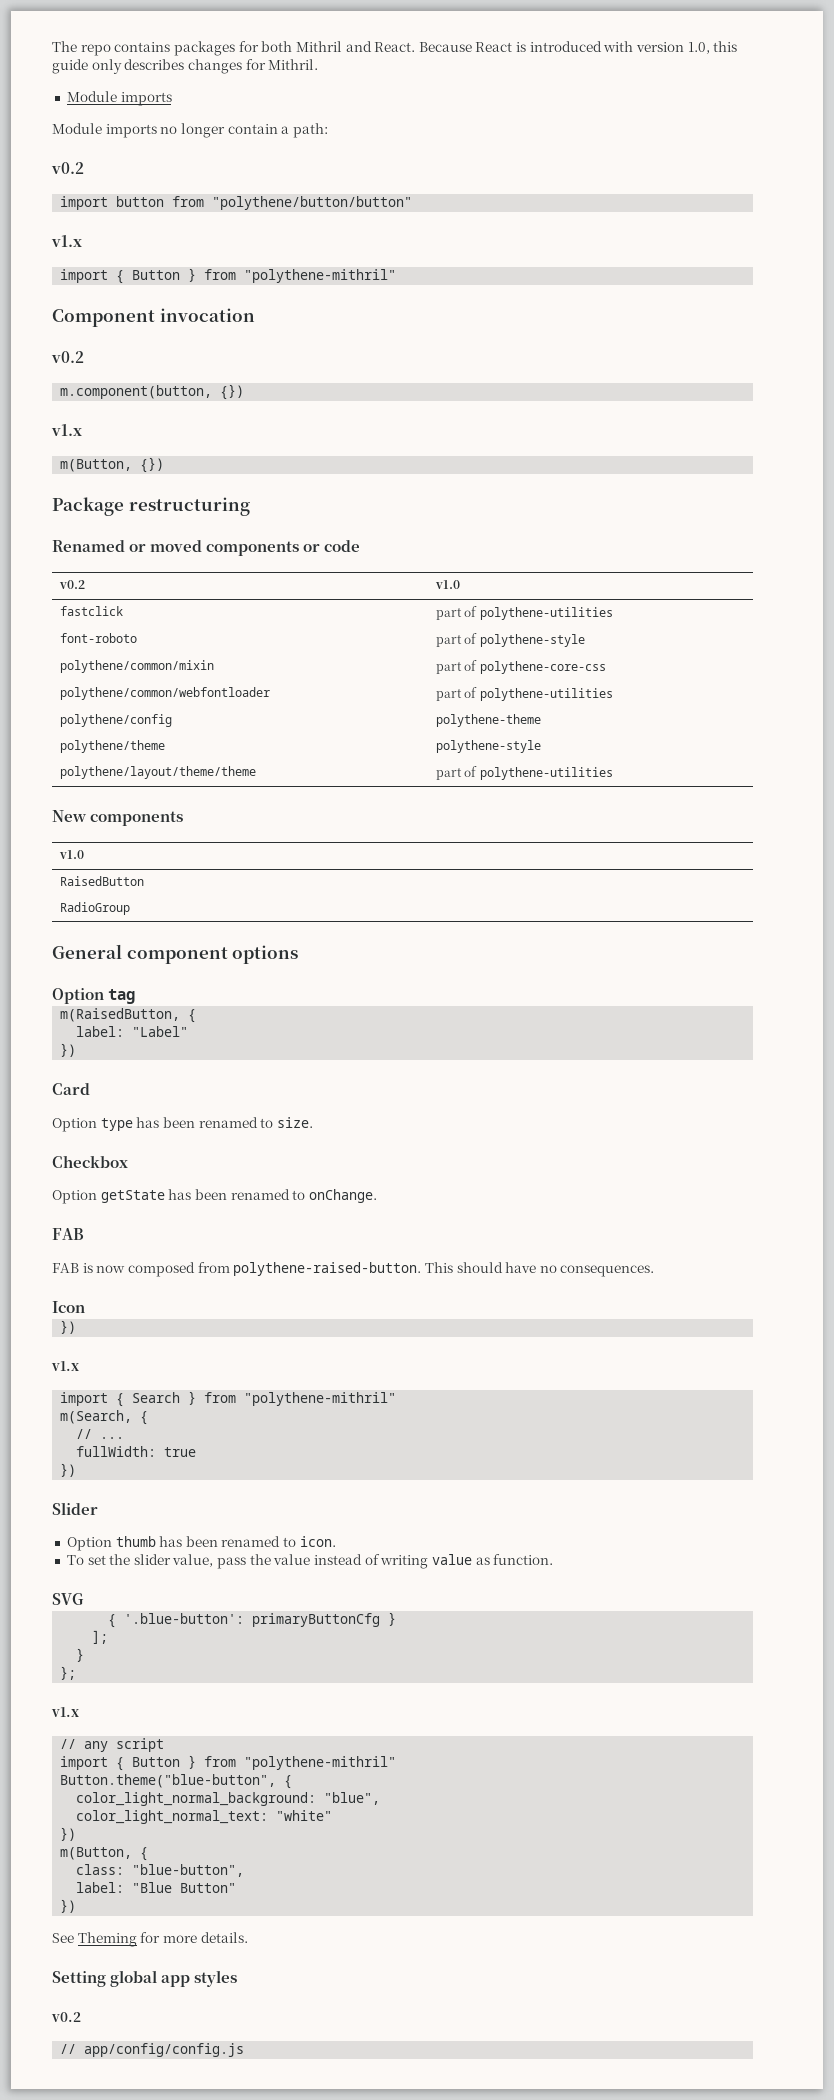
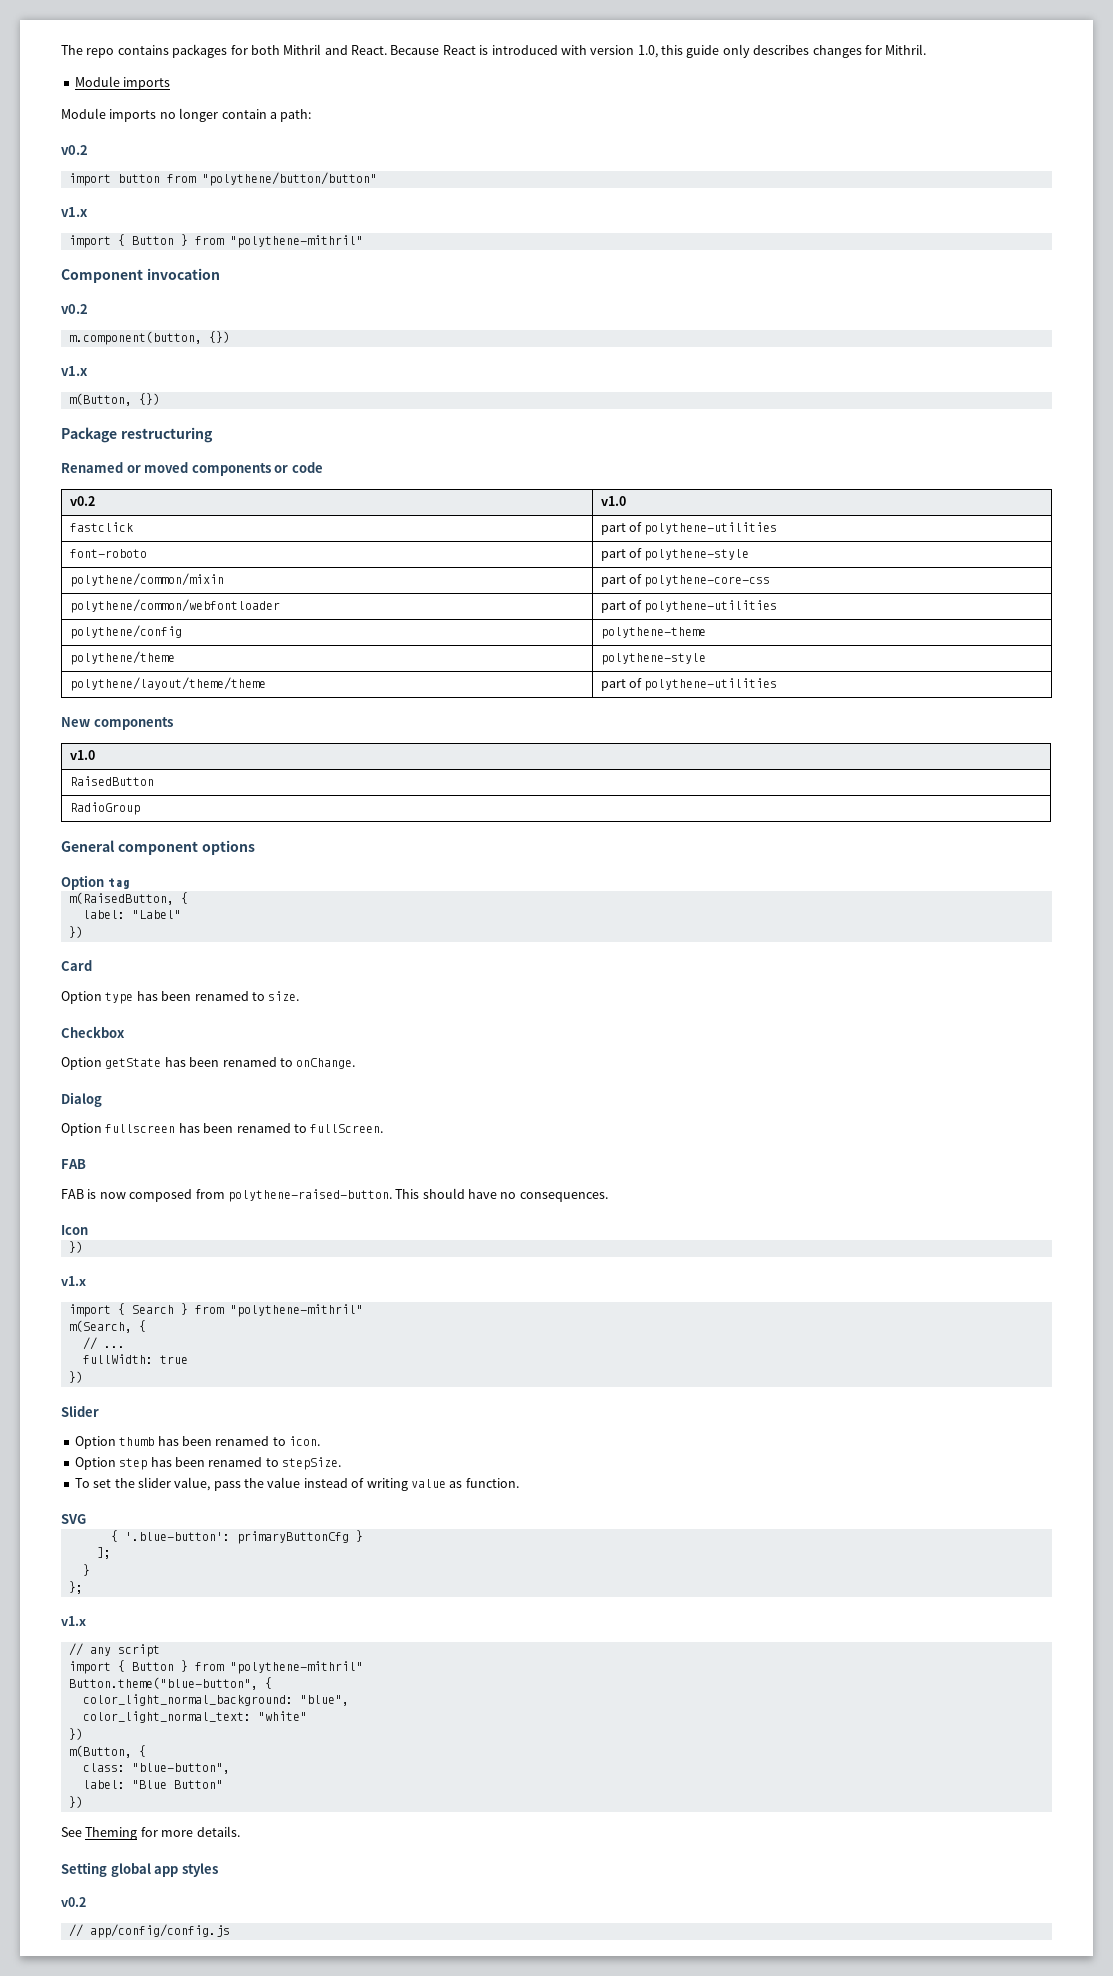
+ Dialog
+ Option fullscreen has been renamed to fullScreen.
+ Option step has been renamed to stepSize.

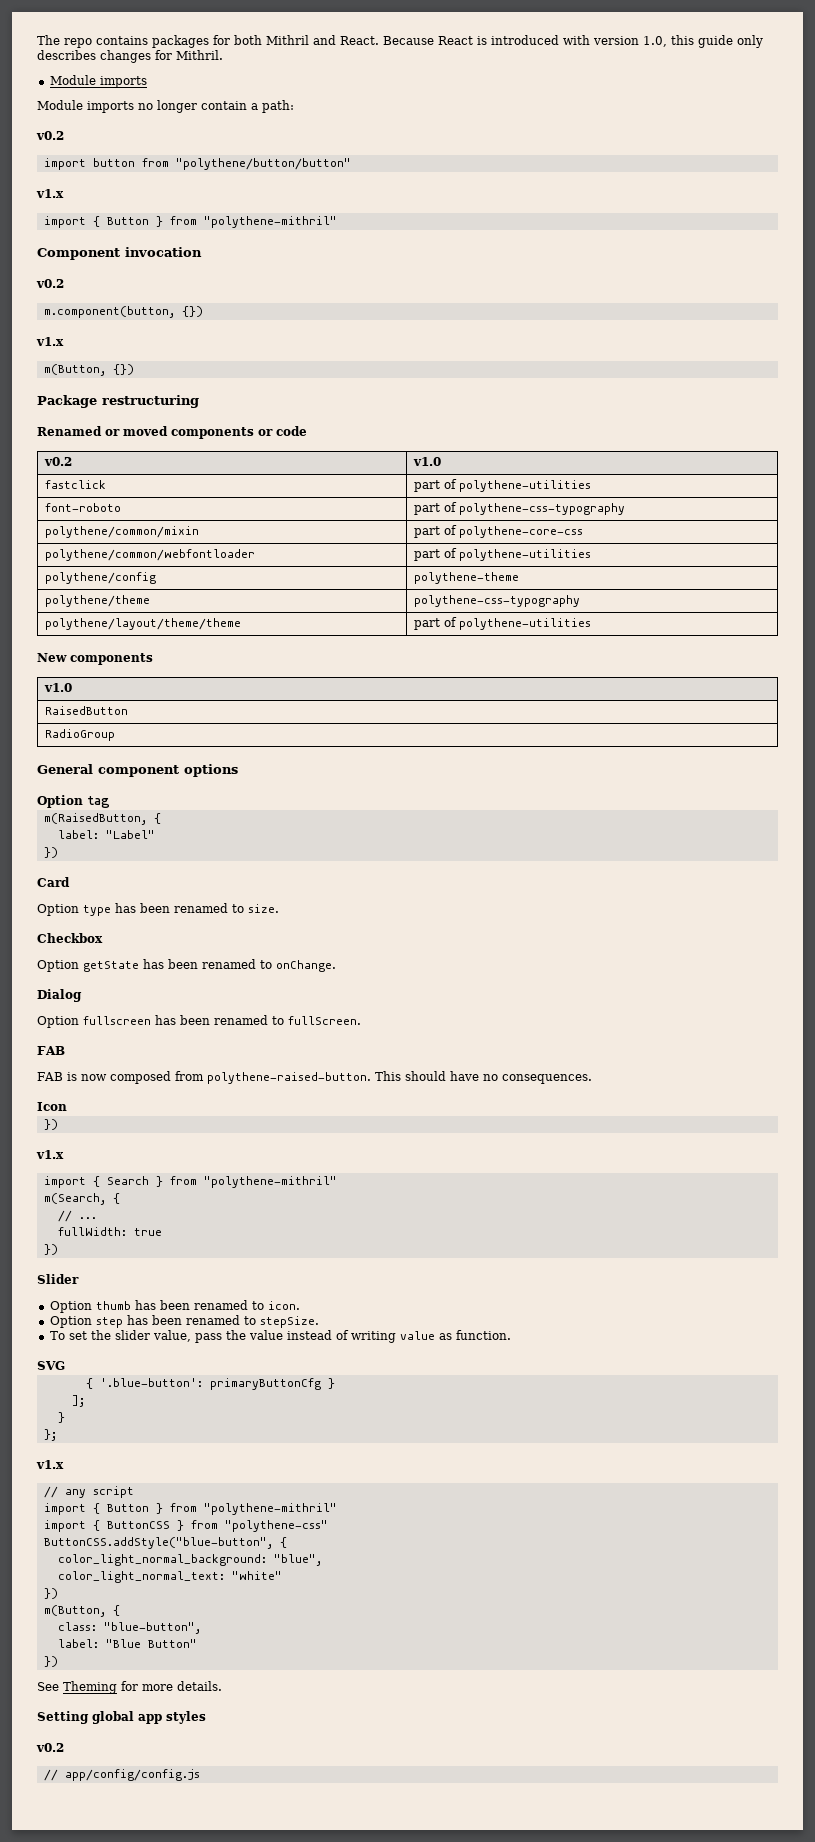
- font-roboto | part of polythene-style
+ font-roboto | part of polythene-css-typography
- polythene/theme | polythene-style
+ polythene/theme | polythene-css-typography
- Button.theme("blue-button", {
+ import { ButtonCSS } from "polythene-css"
+ ButtonCSS.addStyle("blue-button", {

